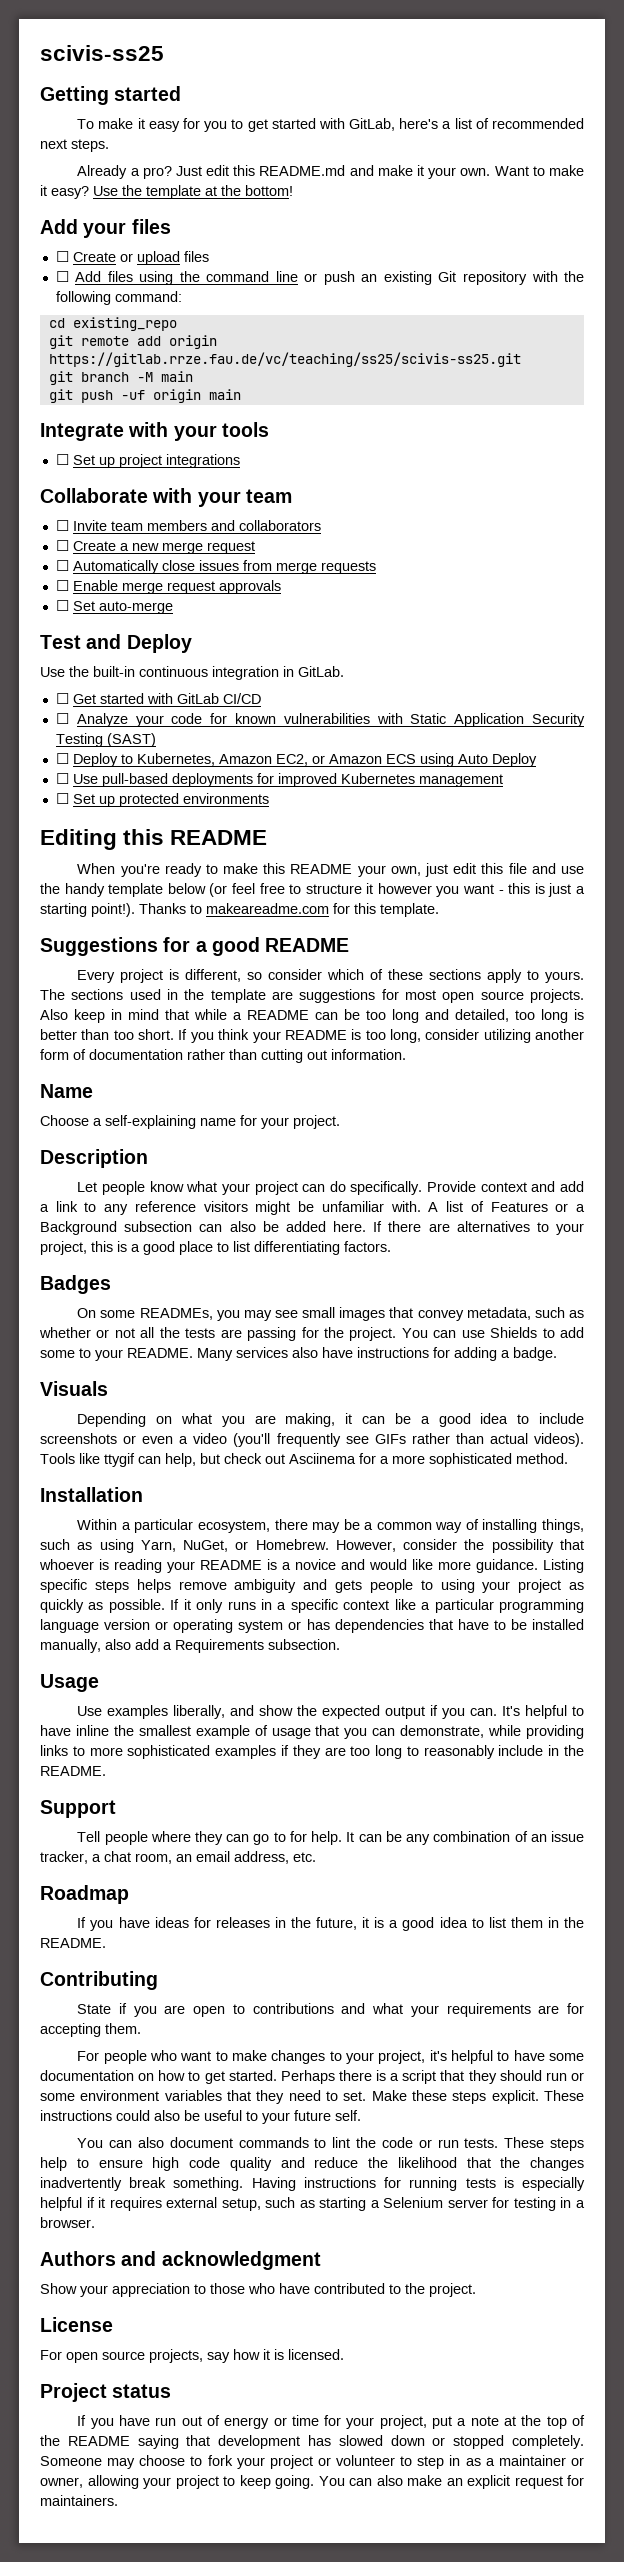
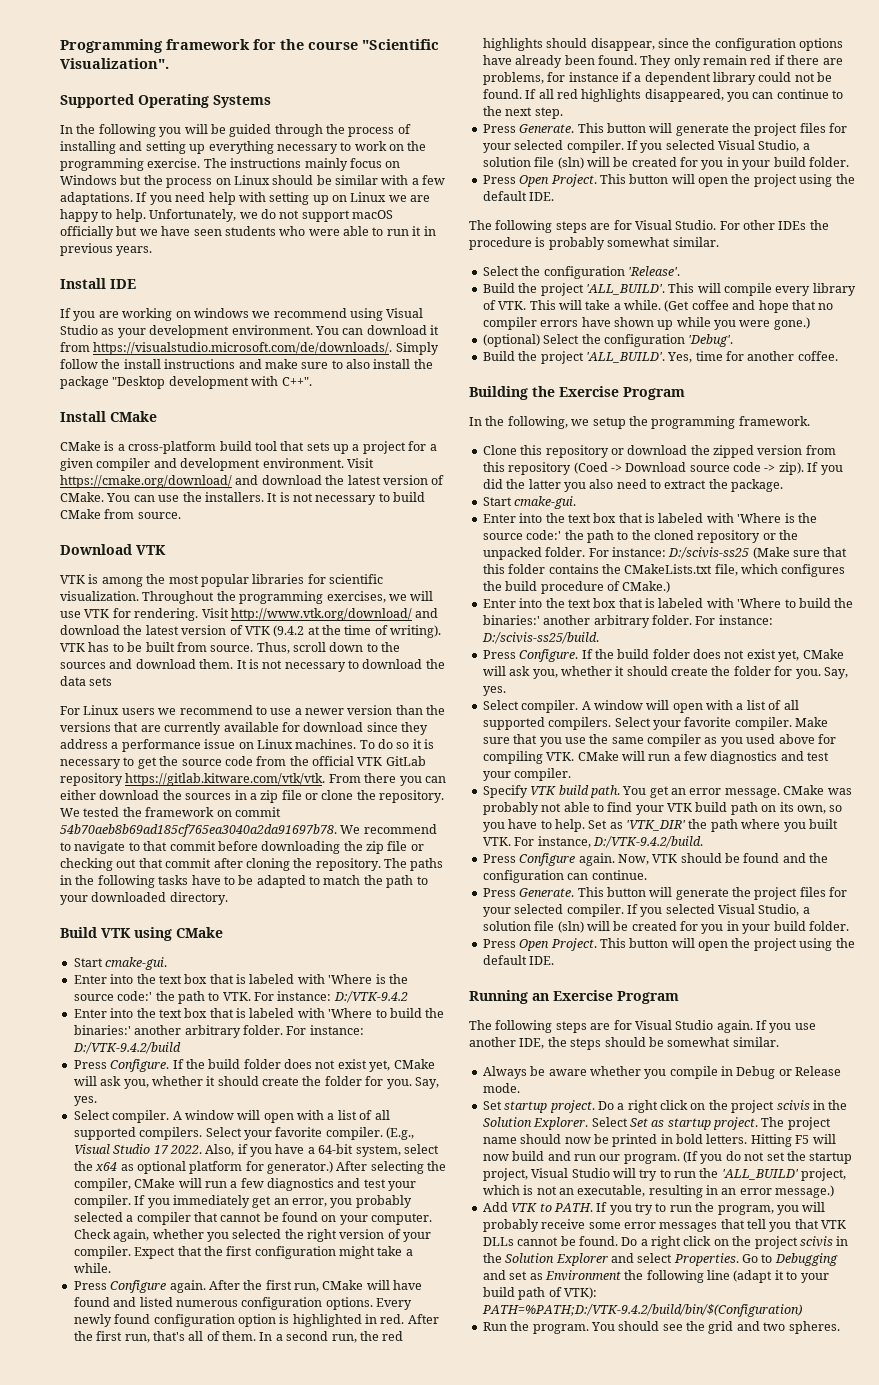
- scivis-ss25
- Getting started
- To make it easy for you to get started with GitLab, here's a list of recommended next steps.
- Already a pro? Just edit this README.md and make it your own. Want to make it easy? Use the template at the bottom!
- Add your files
- ☐ Create or upload files
- ☐ Add files using the command line or push an existing Git repository with the following command:
- cd existing_repo
- git remote add origin https://gitlab.rrze.fau.de/vc/teaching/ss25/scivis-ss25.git
- git branch -M main
- git push -uf origin main
- Integrate with your tools
- ☐ Set up project integrations
- Collaborate with your team
- ☐ Invite team members and collaborators
- ☐ Create a new merge request
- ☐ Automatically close issues from merge requests
- ☐ Enable merge request approvals
- ☐ Set auto-merge
- Test and Deploy
- Use the built-in continuous integration in GitLab.
- ☐ Get started with GitLab CI/CD
- ☐ Analyze your code for known vulnerabilities with Static Application Security Testing (SAST)
- ☐ Deploy to Kubernetes, Amazon EC2, or Amazon ECS using Auto Deploy
- ☐ Use pull-based deployments for improved Kubernetes management
- ☐ Set up protected environments
- Editing this README
- When you're ready to make this README your own, just edit this file and use the handy template below (or feel free to structure it however you want - this is just a starting point!). Thanks to makeareadme.com for this template.
- Suggestions for a good README
- Every project is different, so consider which of these sections apply to yours. The sections used in the template are suggestions for most open source projects. Also keep in mind that while a README can be too long and detailed, too long is better than too short. If you think your README is too long, consider utilizing another form of documentation rather than cutting out information.
- Name
- Choose a self-explaining name for your project.
- Description
- Let people know what your project can do specifically. Provide context and add a link to any reference visitors might be unfamiliar with. A list of Features or a Background subsection can also be added here. If there are alternatives to your project, this is a good place to list differentiating factors.
- Badges
- On some READMEs, you may see small images that convey metadata, such as whether or not all the tests are passing for the project. You can use Shields to add some to your README. Many services also have instructions for adding a badge.
- Visuals
- Depending on what you are making, it can be a good idea to include screenshots or even a video (you'll frequently see GIFs rather than actual videos). Tools like ttygif can help, but check out Asciinema for a more sophisticated method.
- Installation
- Within a particular ecosystem, there may be a common way of installing things, such as using Yarn, NuGet, or Homebrew. However, consider the possibility that whoever is reading your README is a novice and would like more guidance. Listing specific steps helps remove ambiguity and gets people to using your project as quickly as possible. If it only runs in a specific context like a particular programming language version or operating system or has dependencies that have to be installed manually, also add a Requirements subsection.
- Usage
- Use examples liberally, and show the expected output if you can. It's helpful to have inline the smallest example of usage that you can demonstrate, while providing links to more sophisticated examples if they are too long to reasonably include in the README.
- Support
- Tell people where they can go to for help. It can be any combination of an issue tracker, a chat room, an email address, etc.
- Roadmap
- If you have ideas for releases in the future, it is a good idea to list them in the README.
- Contributing
- State if you are open to contributions and what your requirements are for accepting them.
- For people who want to make changes to your project, it's helpful to have some documentation on how to get started. Perhaps there is a script that they should run or some environment variables that they need to set. Make these steps explicit. These instructions could also be useful to your future self.
- You can also document commands to lint the code or run tests. These steps help to ensure high code quality and reduce the likelihood that the changes inadvertently break something. Having instructions for running tests is especially helpful if it requires external setup, such as starting a Selenium server for testing in a browser.
- Authors and acknowledgment
- Show your appreciation to those who have contributed to the project.
- License
- For open source projects, say how it is licensed.
- Project status
- If you have run out of energy or time for your project, put a note at the top of the README saying that development has slowed down or stopped completely. Someone may choose to fork your project or volunteer to step in as a maintainer or owner, allowing your project to keep going. You can also make an explicit request for maintainers.
+ Programming framework for the course "Scientific Visualization".
+ Supported Operating Systems
+ In the following you will be guided through the process of installing and setting up everything necessary to work on the programming exercise. The instructions mainly focus on Windows but the process on Linux should be similar with a few adaptations. If you need help with setting up on Linux we are happy to help. Unfortunately, we do not support macOS officially but we have seen students who were able to run it in previous years.
+ Install IDE
+ If you are working on windows we recommend using Visual Studio as your development environment. You can download it from https://visualstudio.microsoft.com/de/downloads/. Simply follow the install instructions and make sure to also install the package "Desktop development with C++".
+ Install CMake
+ CMake is a cross-platform build tool that sets up a project for a given compiler and development environment. Visit https://cmake.org/download/ and download the latest version of CMake. You can use the installers. It is not necessary to build CMake from source.
+ Download VTK
+ VTK is among the most popular libraries for scientific visualization. Throughout the programming exercises, we will use VTK for rendering. Visit http://www.vtk.org/download/ and download the latest version of VTK (9.4.2 at the time of writing). VTK has to be built from source. Thus, scroll down to the sources and download them. It is not necessary to download the data sets
+ For Linux users we recommend to use a newer version than the versions that are currently available for download since they address a performance issue on Linux machines. To do so it is necessary to get the source code from the official VTK GitLab repository https://gitlab.kitware.com/vtk/vtk. From there you can either download the sources in a zip file or clone the repository. We tested the framework on commit 54b70aeb8b69ad185cf765ea3040a2da91697b78. We recommend to navigate to that commit before downloading the zip file or checking out that commit after cloning the repository. The paths in the following tasks have to be adapted to match the path to your downloaded directory.
+ Build VTK using CMake
+ Start cmake-gui.
+ Enter into the text box that is labeled with 'Where is the source code:' the path to VTK. For instance: D:/VTK-9.4.2
+ Enter into the text box that is labeled with 'Where to build the binaries:' another arbitrary folder. For instance: D:/VTK-9.4.2/build
+ Press Configure. If the build folder does not exist yet, CMake will ask you, whether it should create the folder for you. Say, yes.
+ Select compiler. A window will open with a list of all supported compilers. Select your favorite compiler. (E.g., Visual Studio 17 2022. Also, if you have a 64-bit system, select the x64 as optional platform for generator.) After selecting the compiler, CMake will run a few diagnostics and test your compiler. If you immediately get an error, you probably selected a compiler that cannot be found on your computer. Check again, whether you selected the right version of your compiler. Expect that the first configuration might take a while.
+ Press Configure again. After the first run, CMake will have found and listed numerous configuration options. Every newly found configuration option is highlighted in red. After the first run, that's all of them. In a second run, the red highlights should disappear, since the configuration options have already been found. They only remain red if there are problems, for instance if a dependent library could not be found. If all red highlights disappeared, you can continue to the next step.
+ Press Generate. This button will generate the project files for your selected compiler. If you selected Visual Studio, a solution file (sln) will be created for you in your build folder.
+ Press Open Project. This button will open the project using the default IDE.
+ The following steps are for Visual Studio. For other IDEs the procedure is probably somewhat similar.
+ Select the configuration 'Release'.
+ Build the project 'ALL_BUILD'. This will compile every library of VTK. This will take a while. (Get coffee and hope that no compiler errors have shown up while you were gone.)
+ (optional) Select the configuration 'Debug'.
+ Build the project 'ALL_BUILD'. Yes, time for another coffee.
+ Building the Exercise Program
+ In the following, we setup the programming framework.
+ Clone this repository or download the zipped version from this repository (Coed -> Download source code -> zip). If you did the latter you also need to extract the package.
+ Start cmake-gui.
+ Enter into the text box that is labeled with 'Where is the source code:' the path to the cloned repository or the unpacked folder. For instance: D:/scivis-ss25 (Make sure that this folder contains the CMakeLists.txt file, which configures the build procedure of CMake.)
+ Enter into the text box that is labeled with 'Where to build the binaries:' another arbitrary folder. For instance: D:/scivis-ss25/build.
+ Press Configure. If the build folder does not exist yet, CMake will ask you, whether it should create the folder for you. Say, yes.
+ Select compiler. A window will open with a list of all supported compilers. Select your favorite compiler. Make sure that you use the same compiler as you used above for compiling VTK. CMake will run a few diagnostics and test your compiler.
+ Specify VTK build path. You get an error message. CMake was probably not able to find your VTK build path on its own, so you have to help. Set as 'VTK_DIR' the path where you built VTK. For instance, D:/VTK-9.4.2/build.
+ Press Configure again. Now, VTK should be found and the configuration can continue.
+ Press Generate. This button will generate the project files for your selected compiler. If you selected Visual Studio, a solution file (sln) will be created for you in your build folder.
+ Press Open Project. This button will open the project using the default IDE.
+ Running an Exercise Program
+ The following steps are for Visual Studio again. If you use another IDE, the steps should be somewhat similar.
+ Always be aware whether you compile in Debug or Release mode.
+ Set startup project. Do a right click on the project scivis in the Solution Explorer. Select Set as startup project. The project name should now be printed in bold letters. Hitting F5 will now build and run our program. (If you do not set the startup project, Visual Studio will try to run the 'ALL_BUILD' project, which is not an executable, resulting in an error message.)
+ Add VTK to PATH. If you try to run the program, you will probably receive some error messages that tell you that VTK DLLs cannot be found. Do a right click on the project scivis in the Solution Explorer and select Properties. Go to Debugging and set as Environment the following line (adapt it to your build path of VTK): PATH=%PATH;D:/VTK-9.4.2/build/bin/$(Configuration)
+ Run the program. You should see the grid and two spheres.

